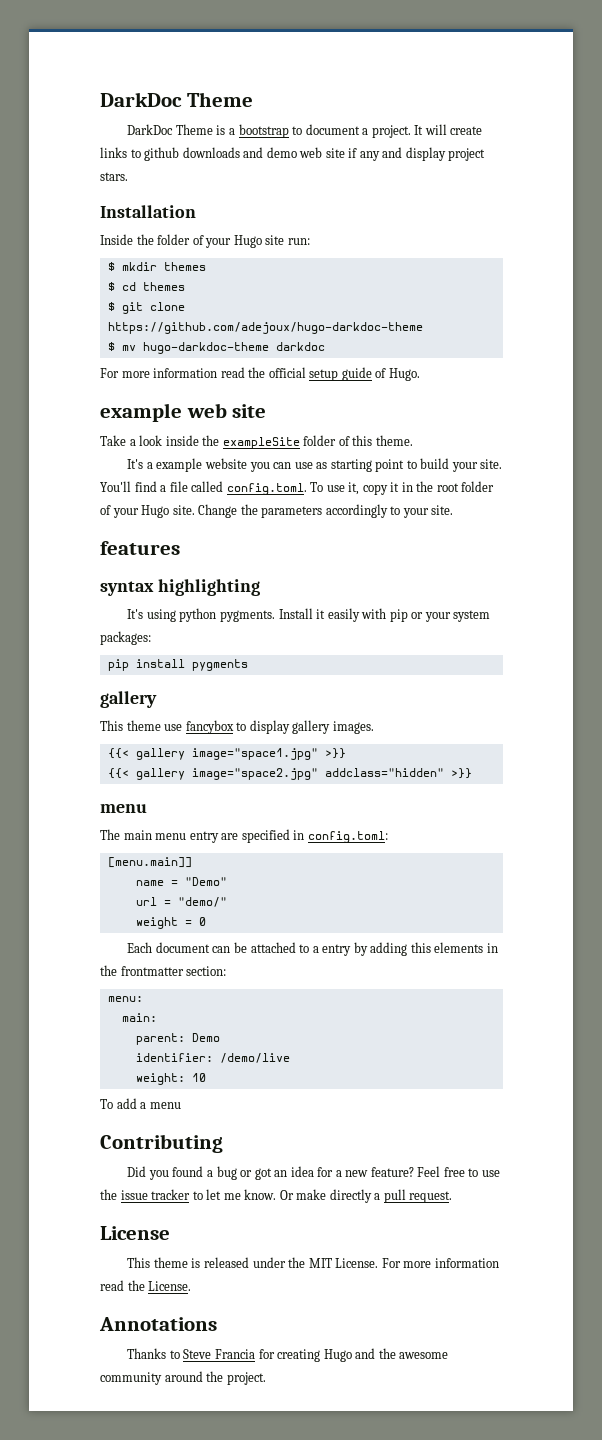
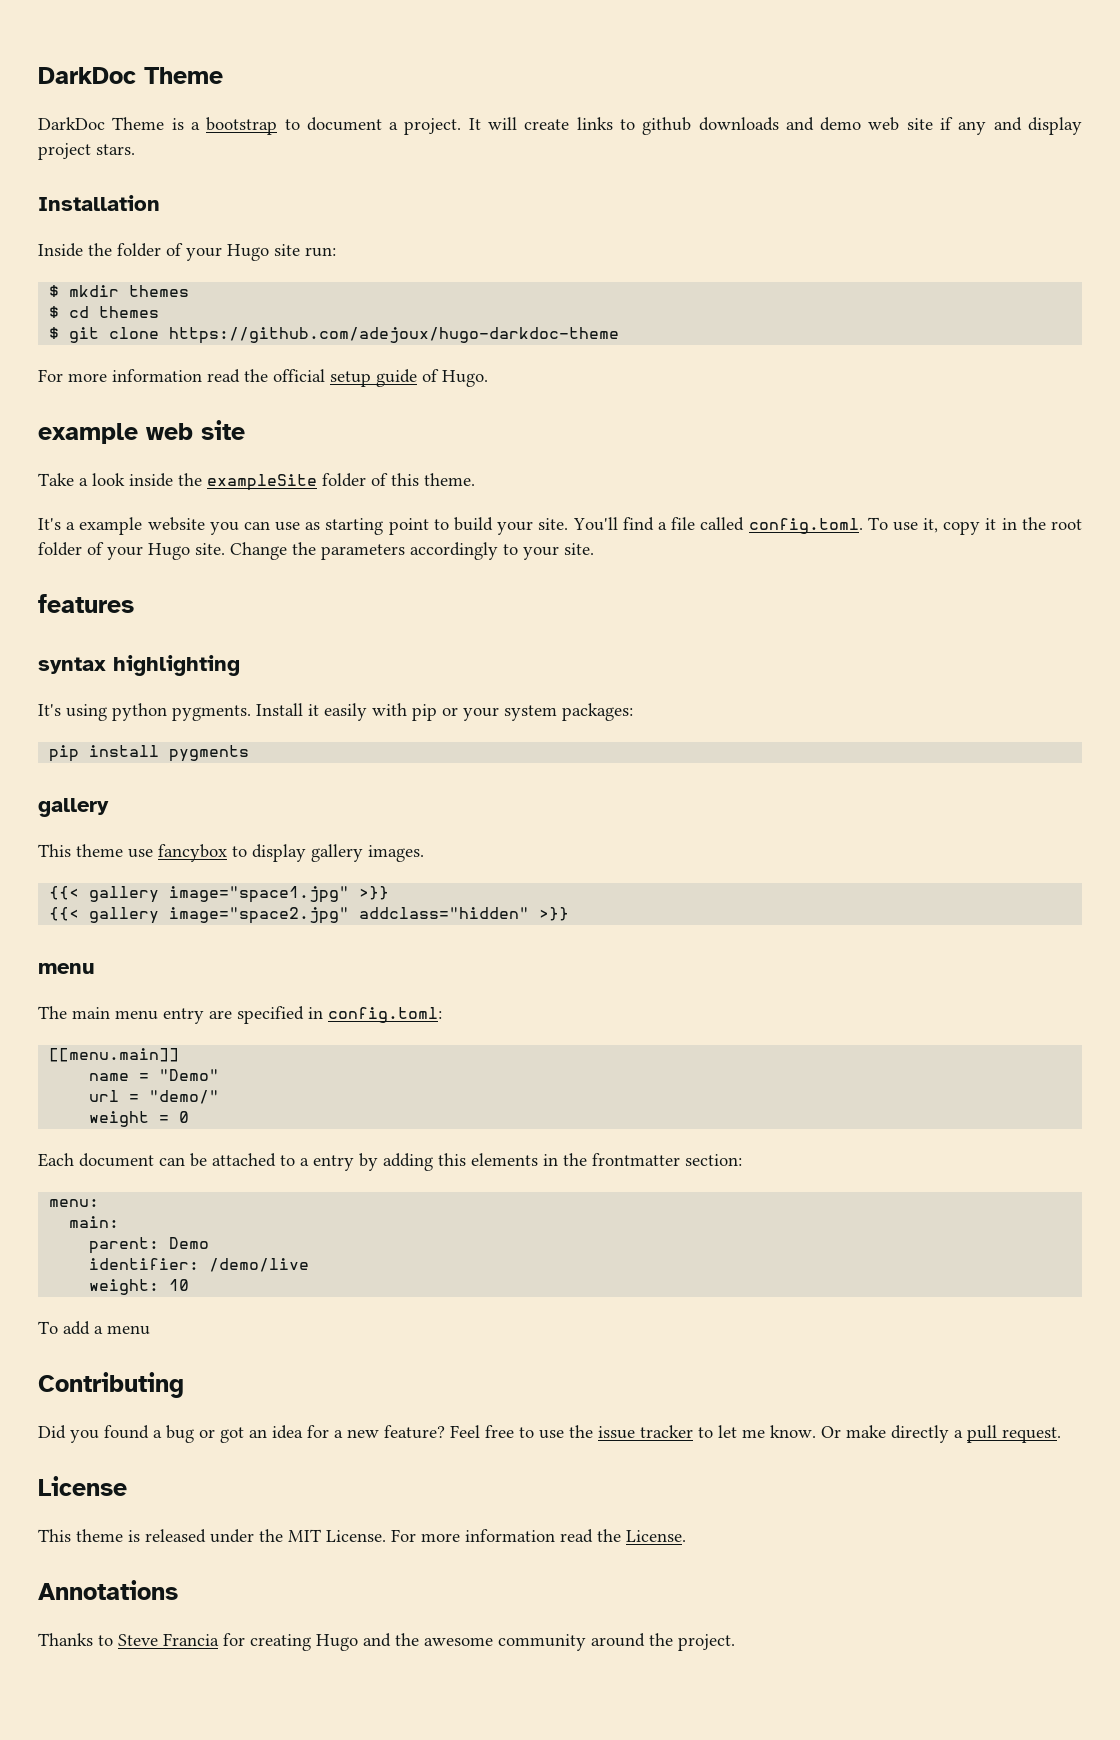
- $ mv hugo-darkdoc-theme darkdoc
- [menu.main]]
+ [[menu.main]]

